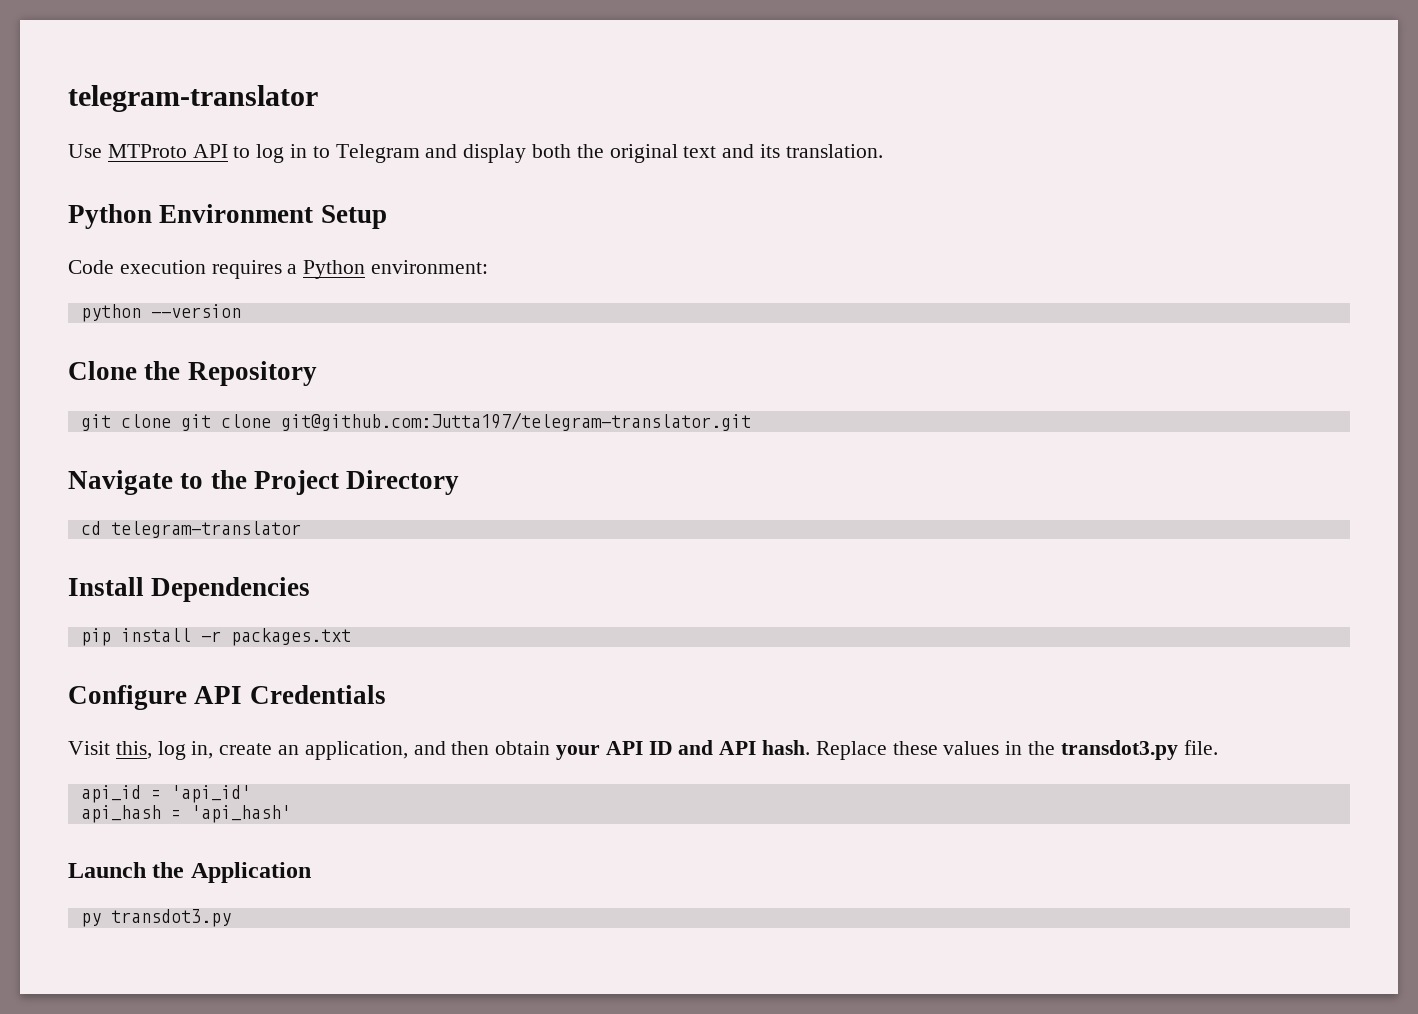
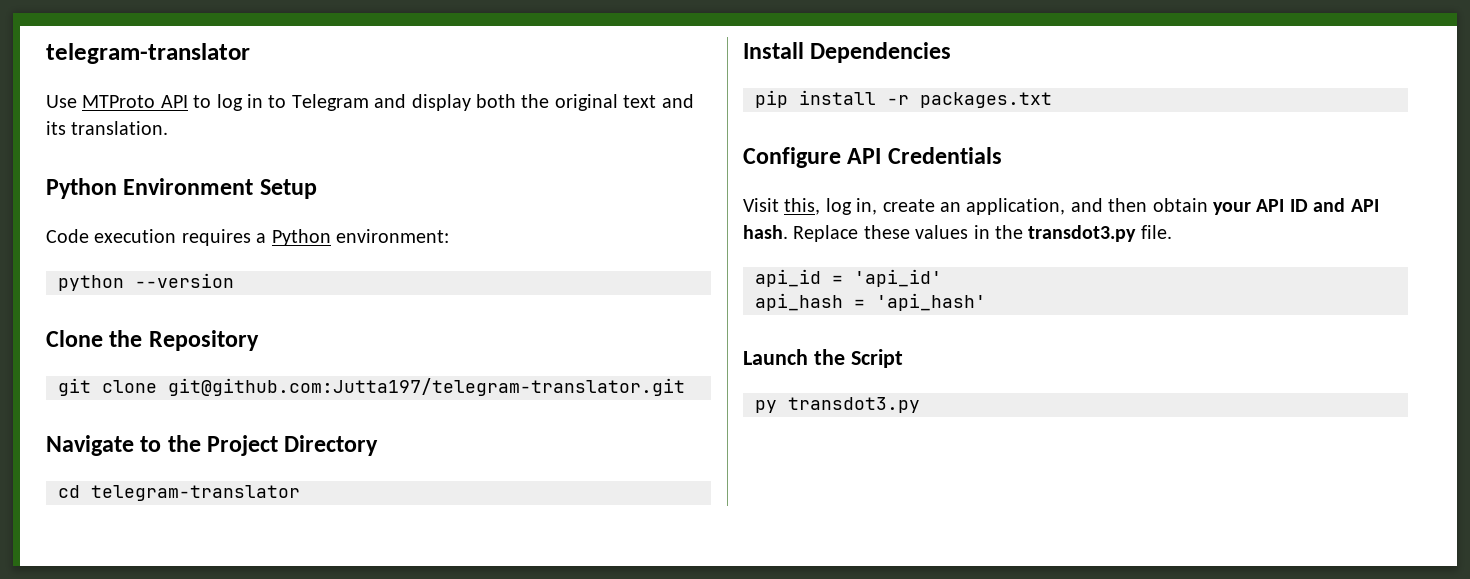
- git clone git clone git@github.com:Jutta197/telegram-translator.git
+ git clone git@github.com:Jutta197/telegram-translator.git
- Launch the Application
+ Launch the Script

